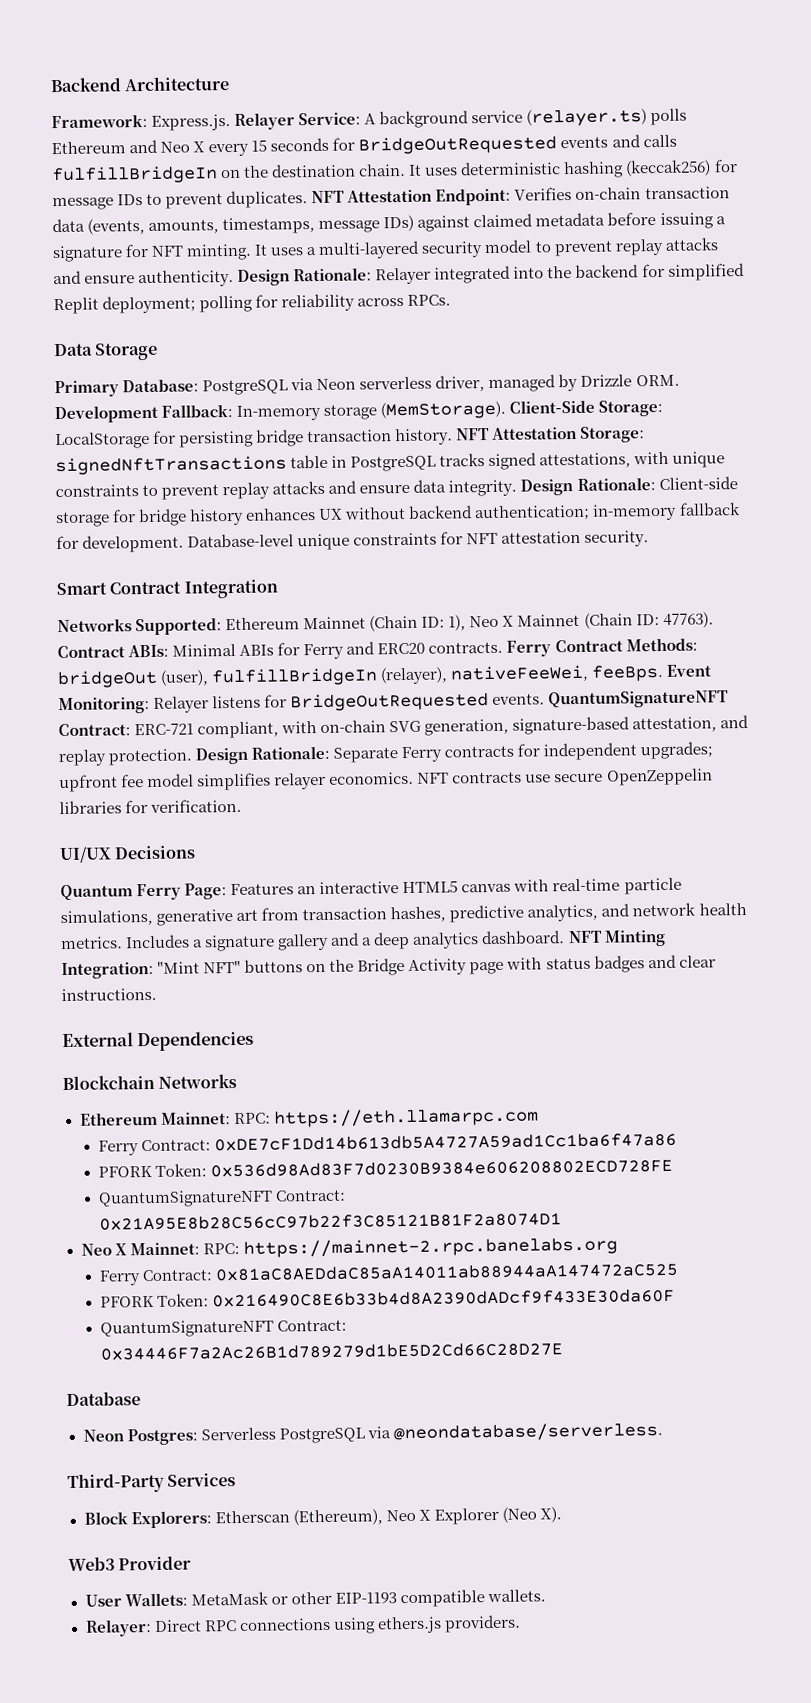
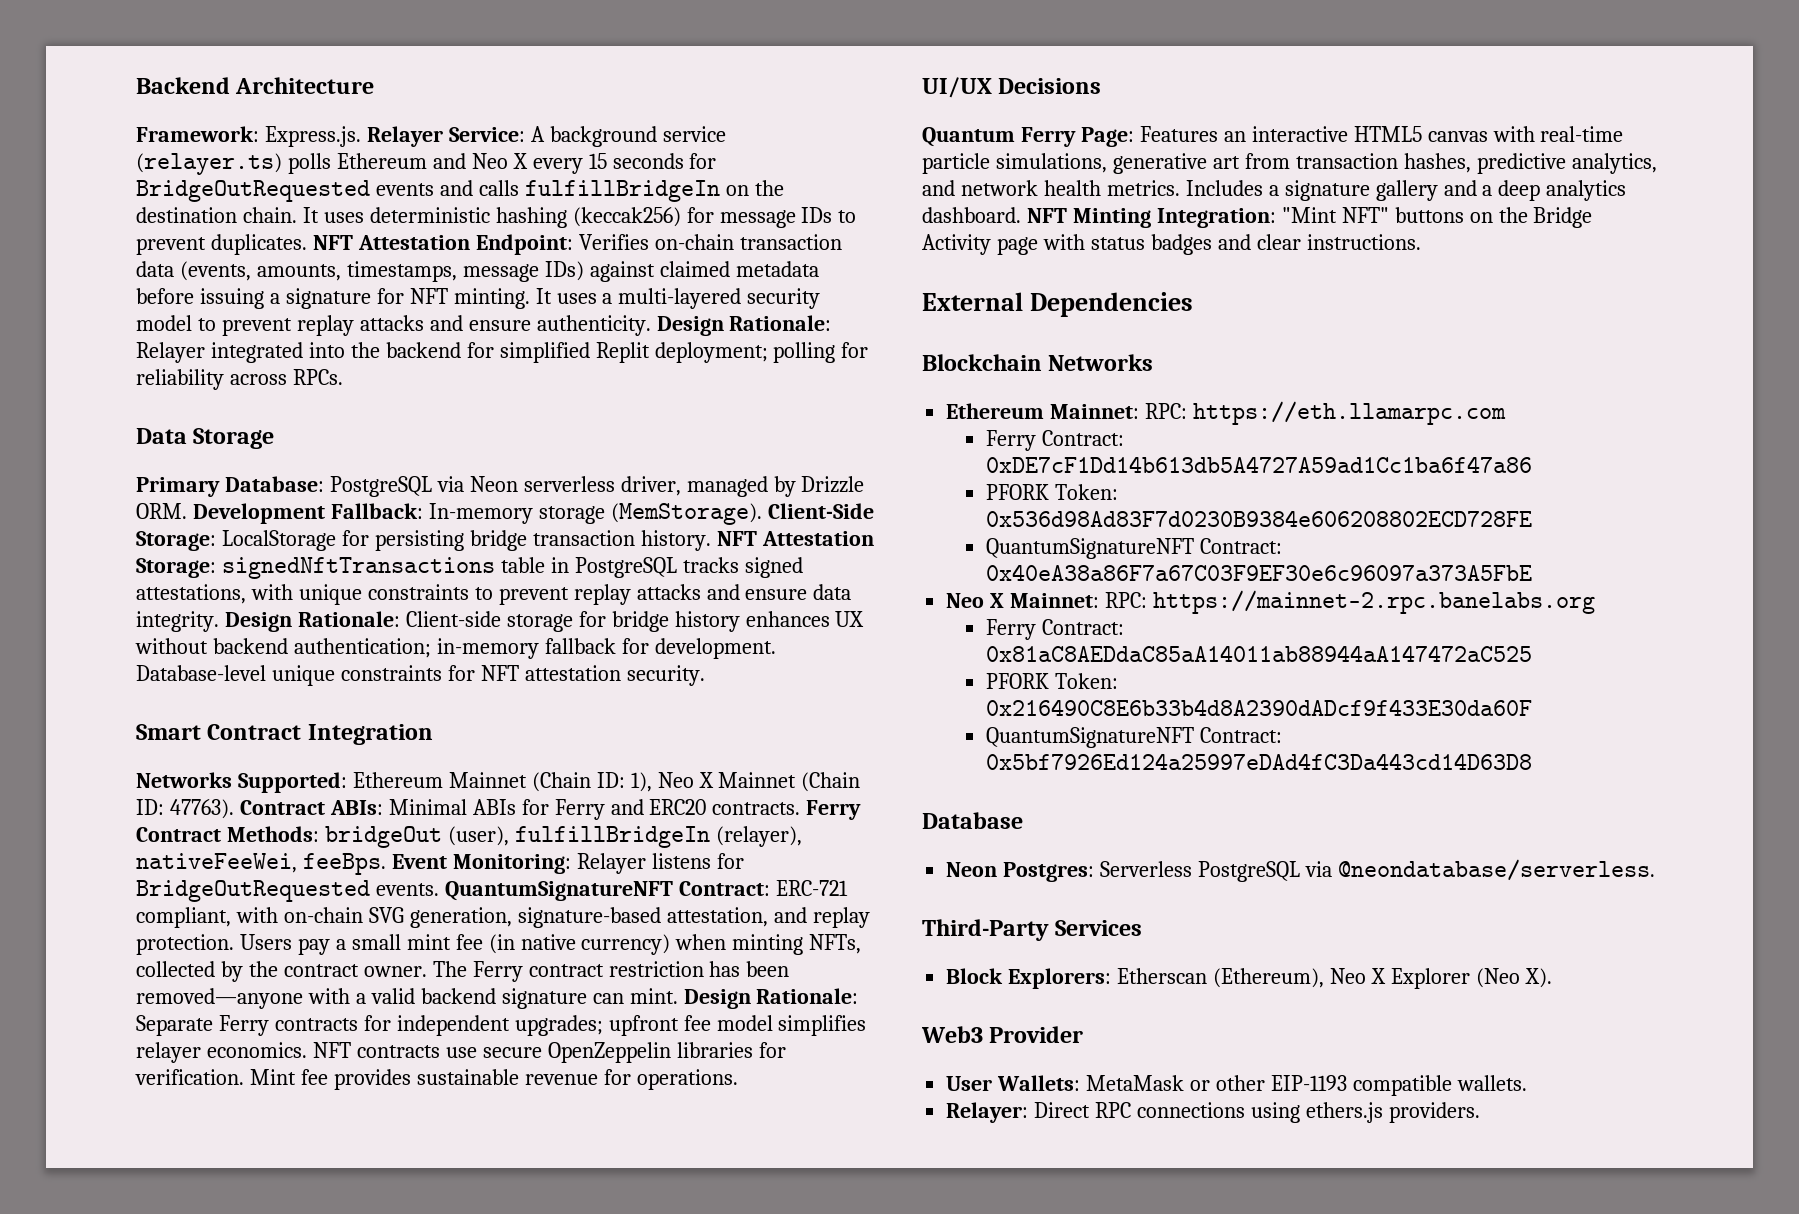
+ Users pay a small mint fee (in native currency) when minting NFTs, collected by the contract owner. The Ferry contract restriction has been removed—anyone with a valid backend signature can mint.
+ Mint fee provides sustainable revenue for operations.
- QuantumSignatureNFT Contract: 0x21A95E8b28C56cC97b22f3C85121B81F2a8074D1
+ QuantumSignatureNFT Contract: 0x40eA38a86F7a67C03F9EF30e6c96097a373A5FbE
- QuantumSignatureNFT Contract: 0x34446F7a2Ac26B1d789279d1bE5D2Cd66C28D27E
+ QuantumSignatureNFT Contract: 0x5bf7926Ed124a25997eDAd4fC3Da443cd14D63D8

